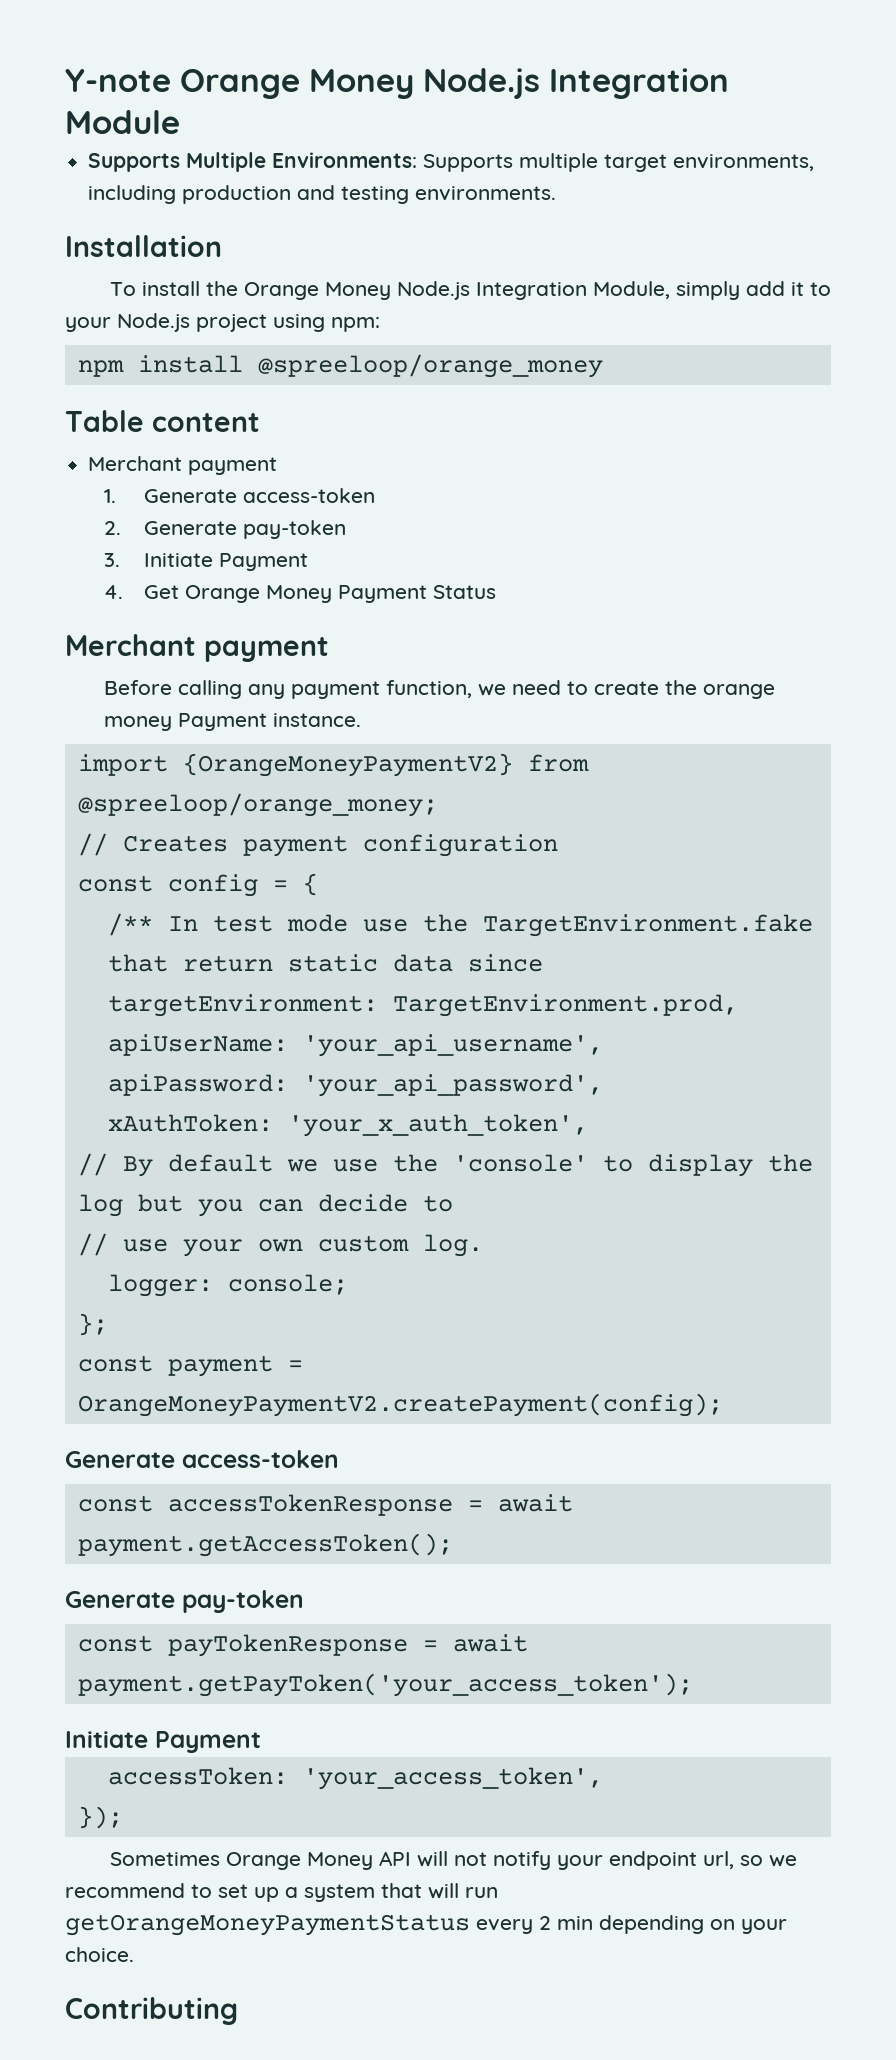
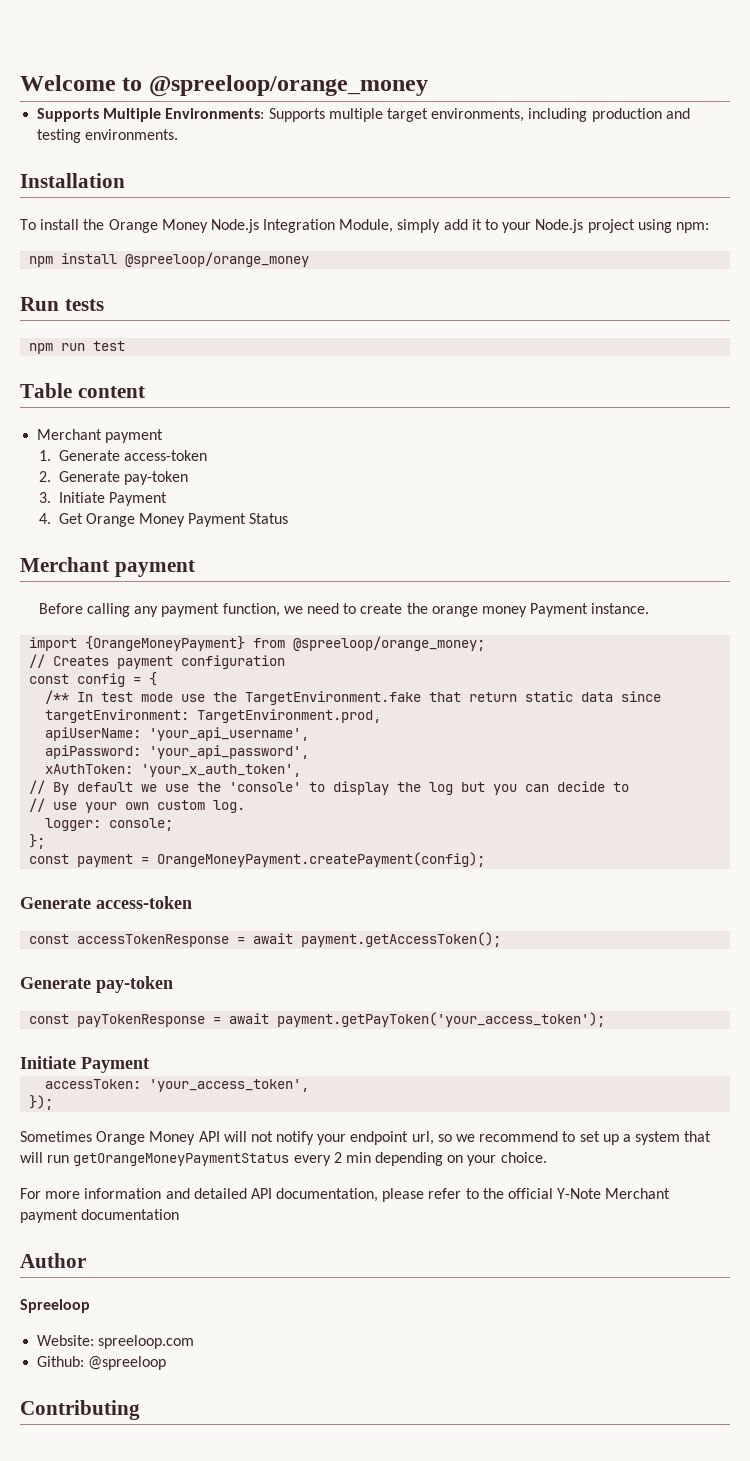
- Y-note Orange Money Node.js Integration Module
+ Welcome to @spreeloop/orange_money
+ Run tests
+ npm run test
- import {OrangeMoneyPaymentV2} from @spreeloop/orange_money;
+ import {OrangeMoneyPayment} from @spreeloop/orange_money;
- const payment = OrangeMoneyPaymentV2.createPayment(config);
+ const payment = OrangeMoneyPayment.createPayment(config);
+ For more information and detailed API documentation, please refer to the official Y-Note Merchant payment documentation
+ Author
+ Spreeloop
+ Website: spreeloop.com
+ Github: @spreeloop

